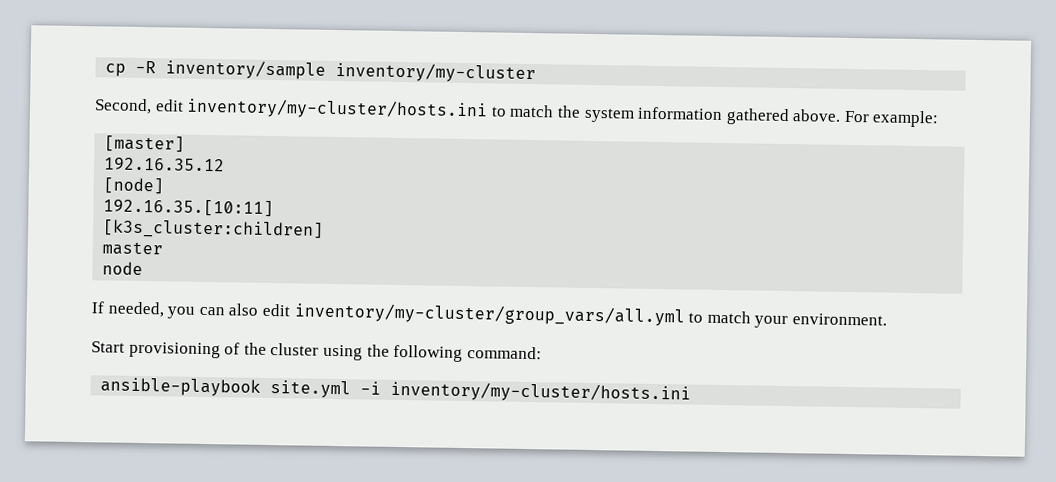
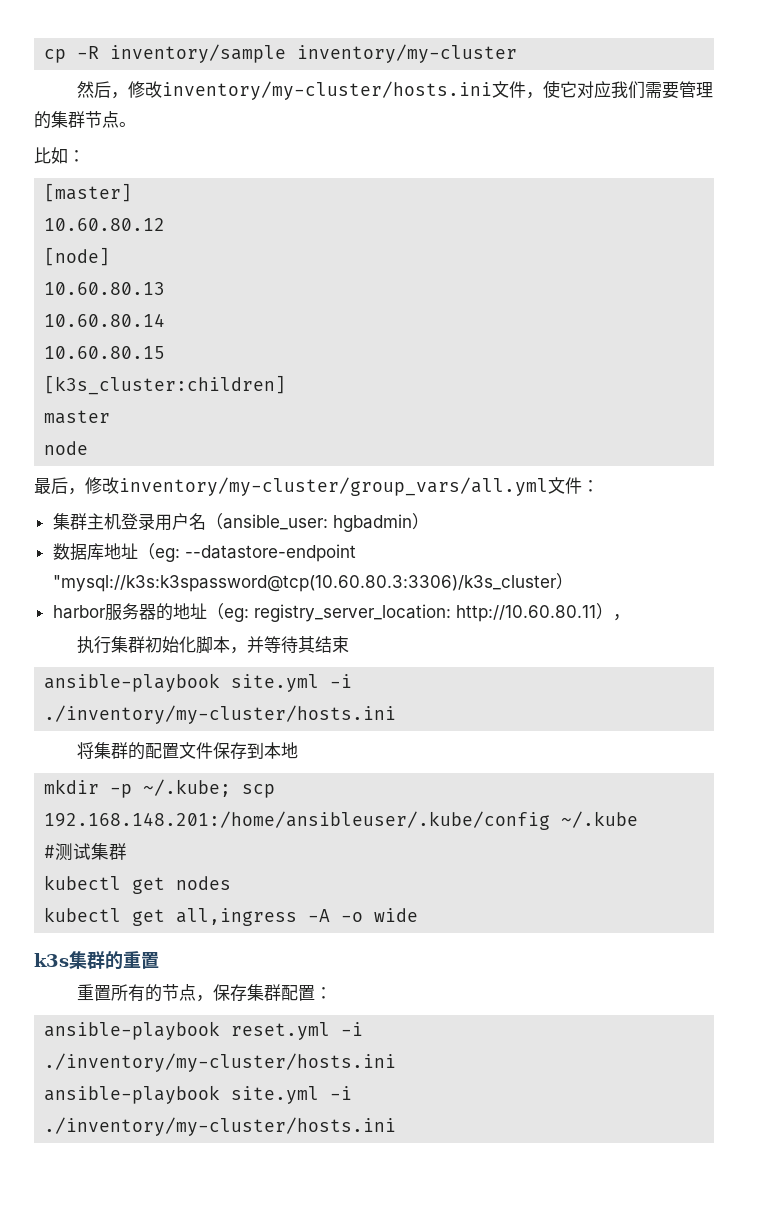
- Second, edit inventory/my-cluster/hosts.ini to match the system information gathered above. For example:
+ 然后，修改inventory/my-cluster/hosts.ini文件，使它对应我们需要管理的集群节点。
+ 比如：
- 192.16.35.12
+ 10.60.80.12
- 192.16.35.[10:11]
+ 10.60.80.13
+ 10.60.80.14
+ 10.60.80.15
- If needed, you can also edit inventory/my-cluster/group_vars/all.yml to match your environment.
- Start provisioning of the cluster using the following command:
- ansible-playbook site.yml -i inventory/my-cluster/hosts.ini
+ 最后，修改inventory/my-cluster/group_vars/all.yml文件：
+ 集群主机登录用户名（ansible_user: hgbadmin）
+ 数据库地址（eg: --datastore-endpoint "mysql://k3s:k3spassword@tcp(10.60.80.3:3306)/k3s_cluster）
+ harbor服务器的地址（eg: registry_server_location: http://10.60.80.11），
+ 执行集群初始化脚本，并等待其结束
+ ansible-playbook site.yml -i ./inventory/my-cluster/hosts.ini
+ 将集群的配置文件保存到本地
+ mkdir -p ~/.kube; scp 192.168.148.201:/home/ansibleuser/.kube/config ~/.kube
+ #测试集群
+ kubectl get nodes
+ kubectl get all,ingress -A -o wide
+ k3s集群的重置
+ 重置所有的节点，保存集群配置：
+ ansible-playbook reset.yml -i ./inventory/my-cluster/hosts.ini
+ ansible-playbook site.yml -i ./inventory/my-cluster/hosts.ini

